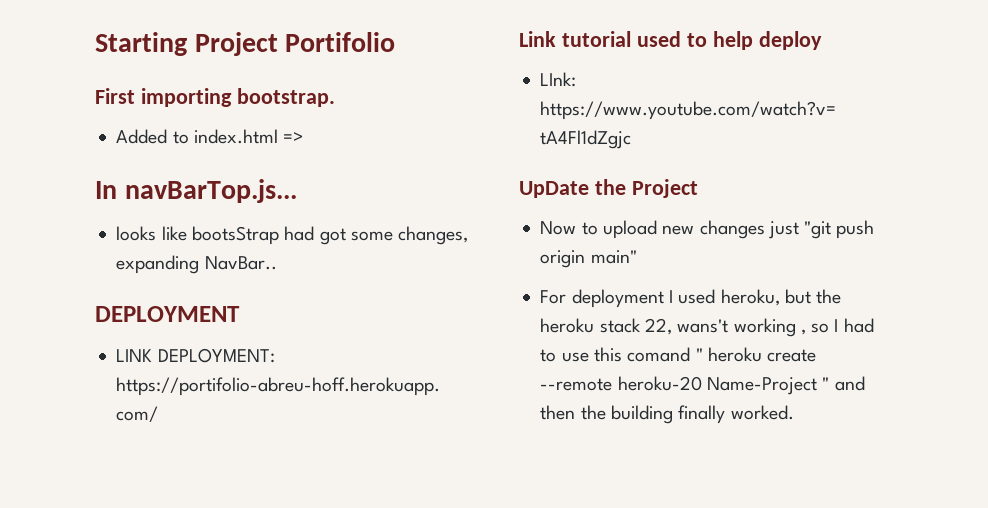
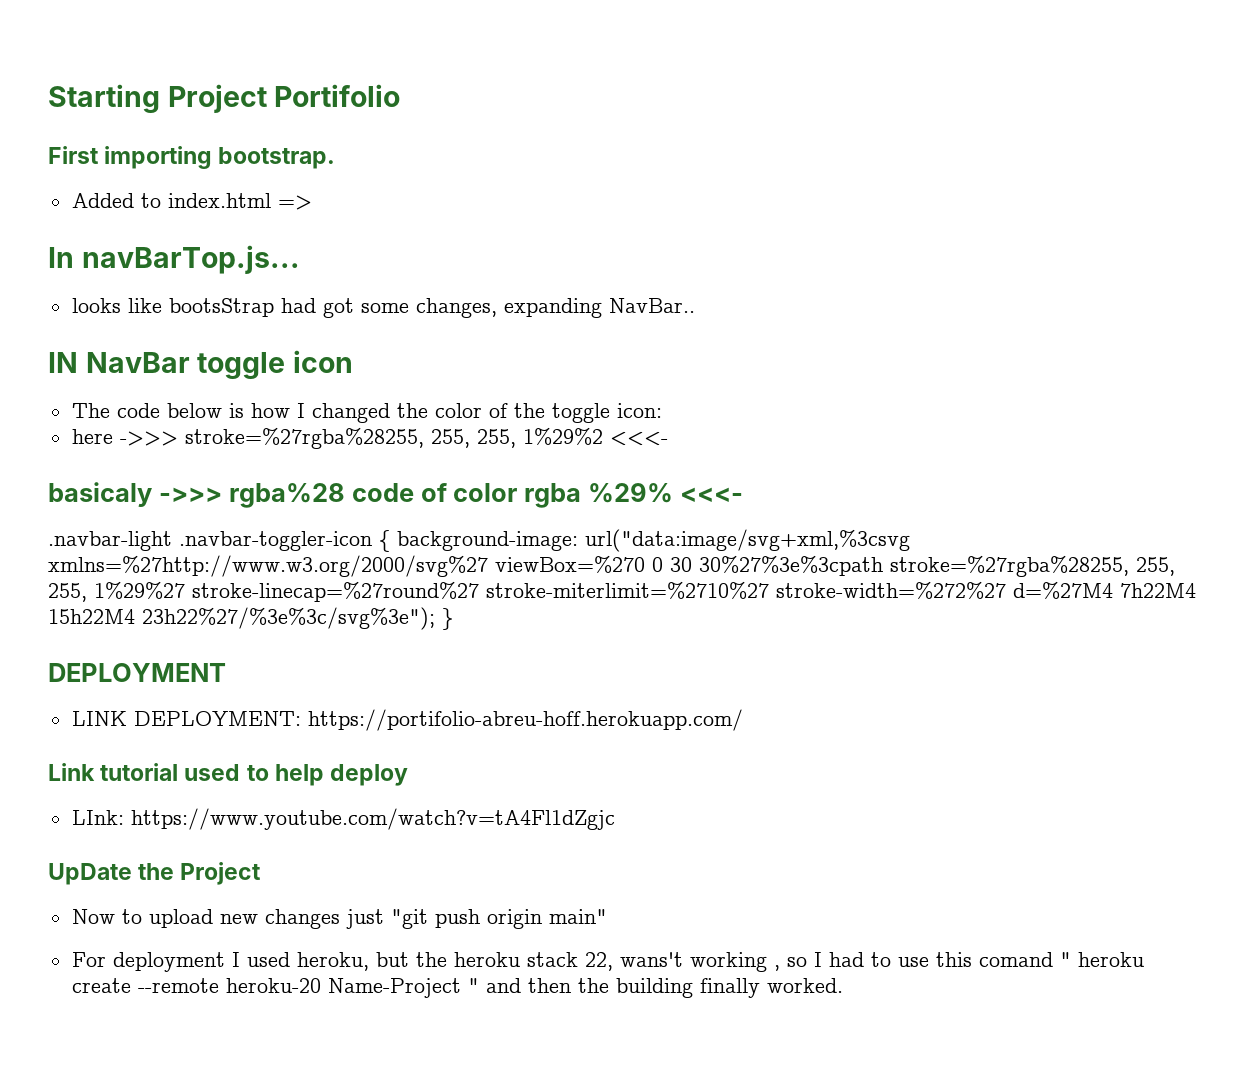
+ IN NavBar toggle icon
+ The code below is how I changed the color of the toggle icon:
+ here ->>> stroke=%27rgba%28255, 255, 255, 1%29%2 <<<-
+ basicaly ->>> rgba%28 code of color rgba %29% <<<-
+ .navbar-light .navbar-toggler-icon { background-image: url("data:image/svg+xml,%3csvg xmlns=%27http://www.w3.org/2000/svg%27 viewBox=%270 0 30 30%27%3e%3cpath stroke=%27rgba%28255, 255, 255, 1%29%27 stroke-linecap=%27round%27 stroke-miterlimit=%2710%27 stroke-width=%272%27 d=%27M4 7h22M4 15h22M4 23h22%27/%3e%3c/svg%3e"); }

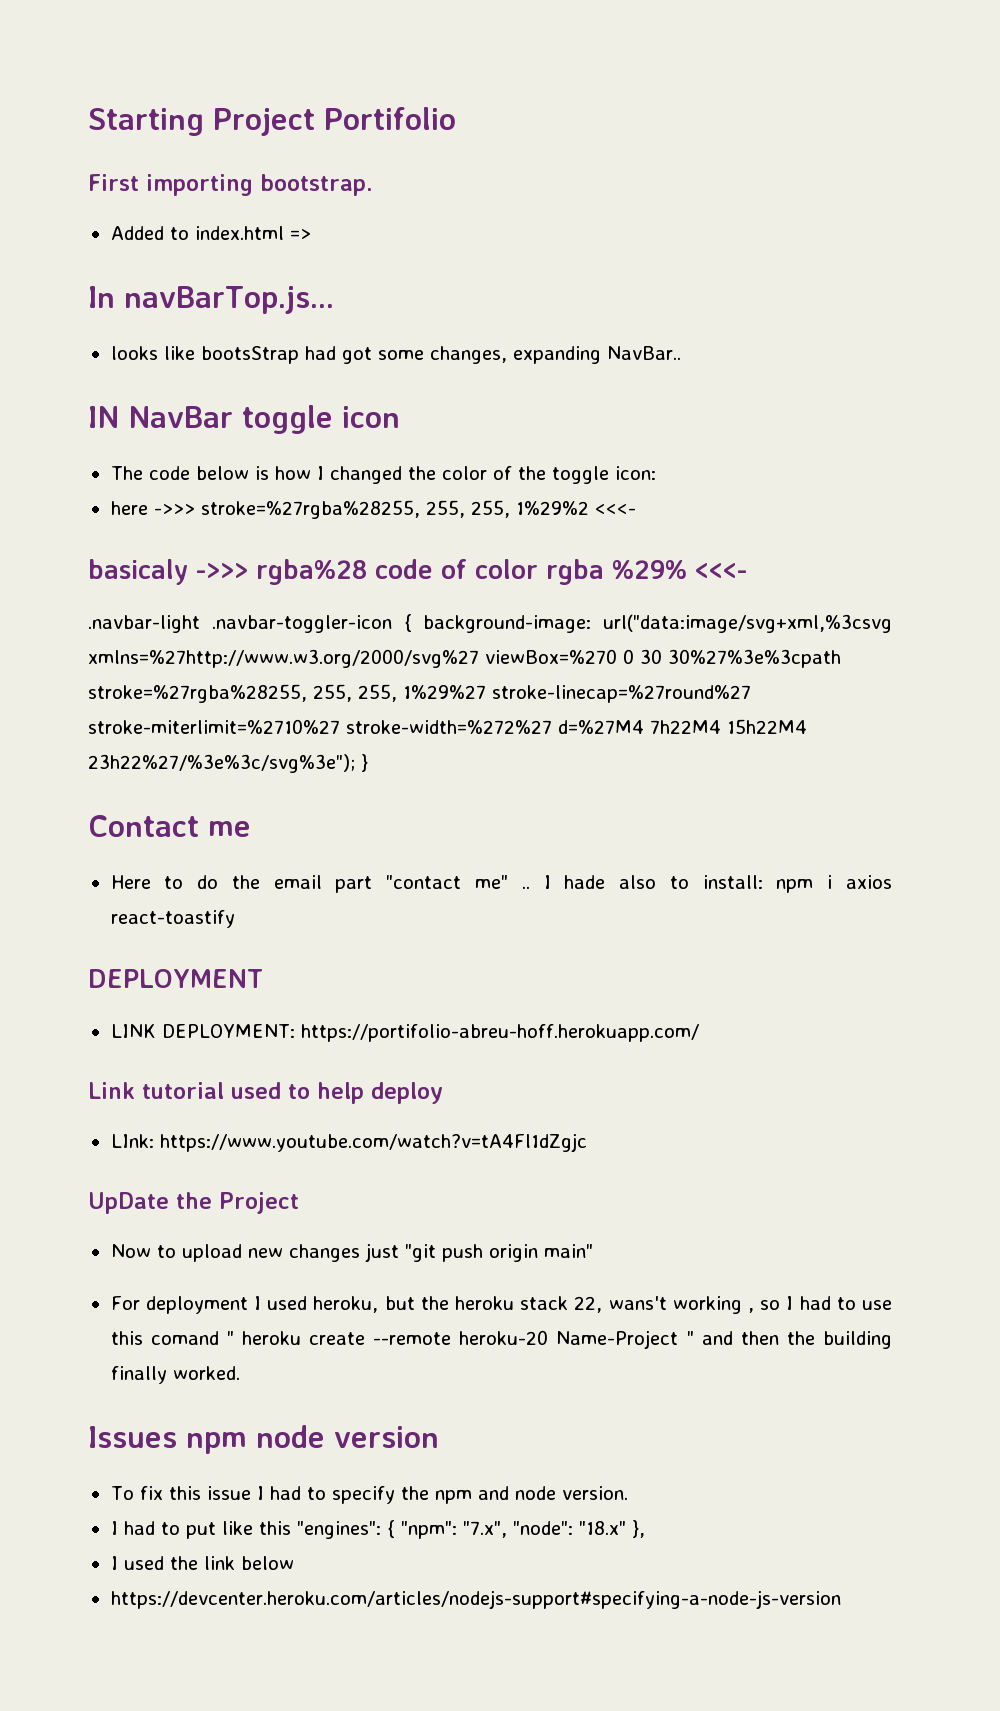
+ Contact me
+ Here to do the email part "contact me" .. I hade also to install: npm i axios react-toastify
+ Issues npm node version
+ To fix this issue I had to specify the npm and node version.
+ I had to put like this "engines": { "npm": "7.x", "node": "18.x" },
+ I used the link below
+ https://devcenter.heroku.com/articles/nodejs-support#specifying-a-node-js-version

